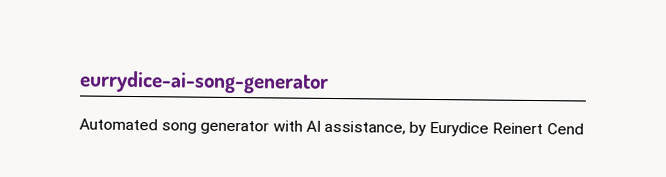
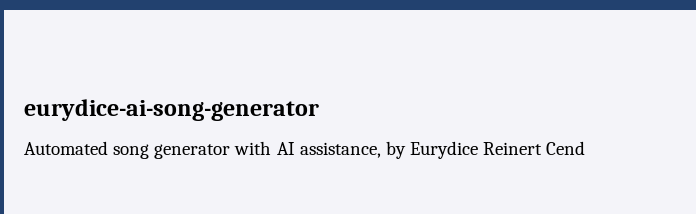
- eurrydice-ai-song-generator
+ eurydice-ai-song-generator

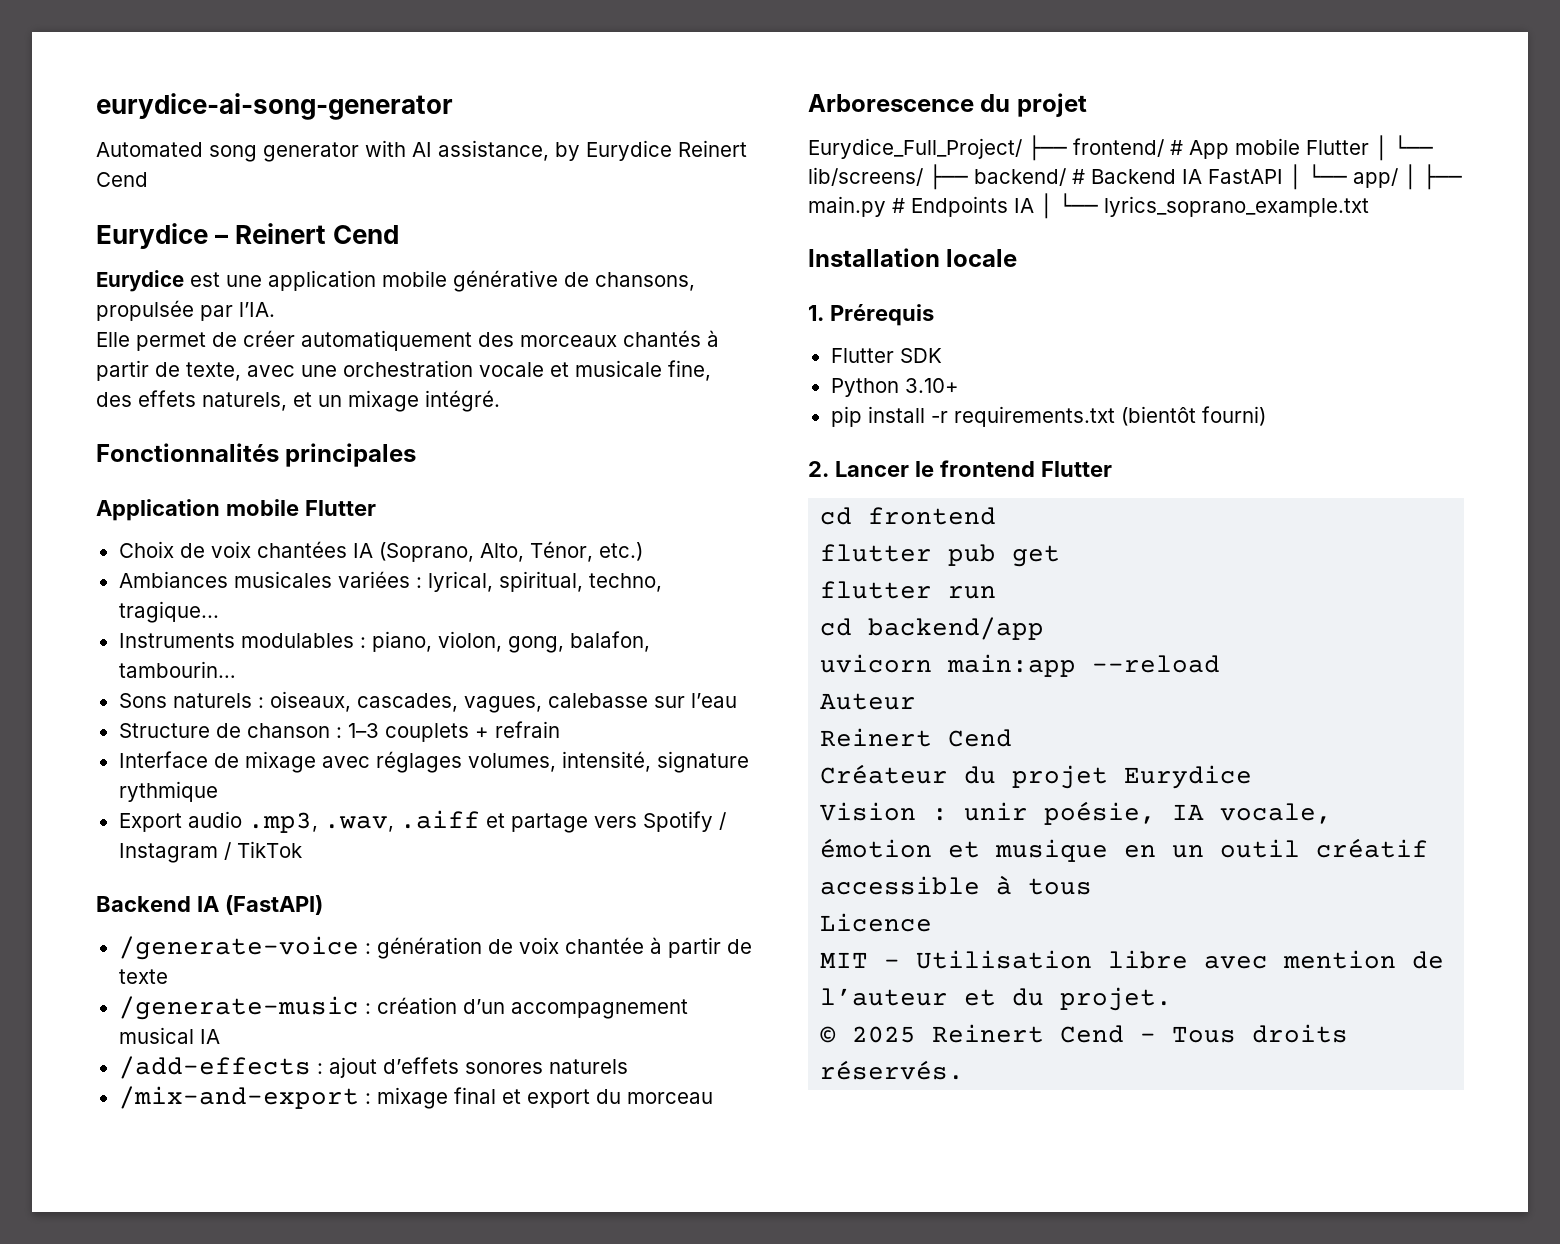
+ Eurydice – Reinert Cend
+ Eurydice est une application mobile générative de chansons, propulsée par l’IA.
+ Elle permet de créer automatiquement des morceaux chantés à partir de texte, avec une orchestration vocale et musicale fine, des effets naturels, et un mixage intégré.
+ Fonctionnalités principales
+ Application mobile Flutter
+ Choix de voix chantées IA (Soprano, Alto, Ténor, etc.)
+ Ambiances musicales variées : lyrical, spiritual, techno, tragique...
+ Instruments modulables : piano, violon, gong, balafon, tambourin…
+ Sons naturels : oiseaux, cascades, vagues, calebasse sur l’eau
+ Structure de chanson : 1–3 couplets + refrain
+ Interface de mixage avec réglages volumes, intensité, signature rythmique
+ Export audio .mp3, .wav, .aiff et partage vers Spotify / Instagram / TikTok
+ Backend IA (FastAPI)
+ /generate-voice : génération de voix chantée à partir de texte
+ /generate-music : création d’un accompagnement musical IA
+ /add-effects : ajout d’effets sonores naturels
+ /mix-and-export : mixage final et export du morceau
+ Arborescence du projet
+ Eurydice_Full_Project/ ├── frontend/ # App mobile Flutter │ └── lib/screens/ ├── backend/ # Backend IA FastAPI │ └── app/ │ ├── main.py # Endpoints IA │ └── lyrics_soprano_example.txt
+ Installation locale
+ 1. Prérequis
+ Flutter SDK
+ Python 3.10+
+ pip install -r requirements.txt (bientôt fourni)
+ 2. Lancer le frontend Flutter
+ cd frontend
+ flutter pub get
+ flutter run
+ cd backend/app
+ uvicorn main:app --reload
+ Auteur
+ Reinert Cend
+ Créateur du projet Eurydice
+ Vision : unir poésie, IA vocale, émotion et musique en un outil créatif accessible à tous
+ Licence
+ MIT – Utilisation libre avec mention de l’auteur et du projet.
+ © 2025 Reinert Cend – Tous droits réservés.

